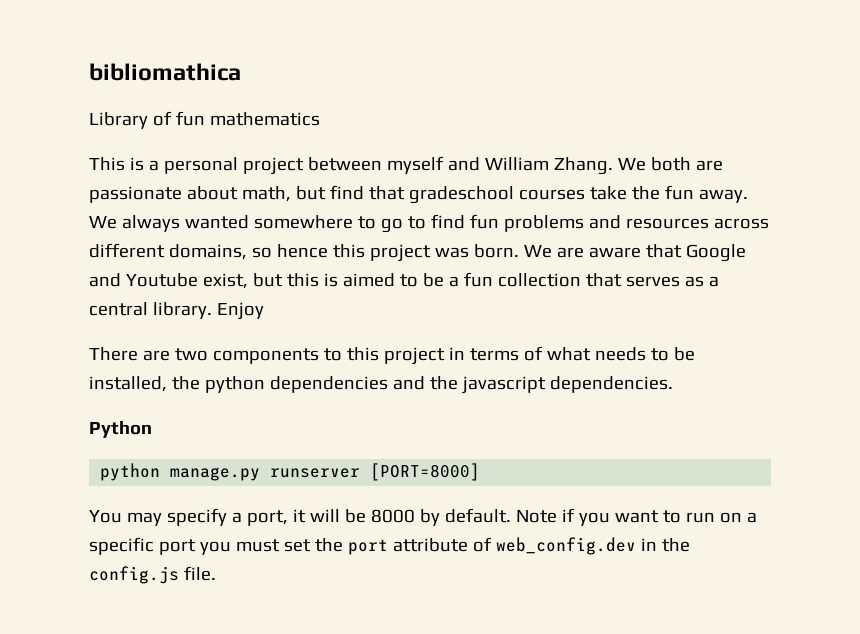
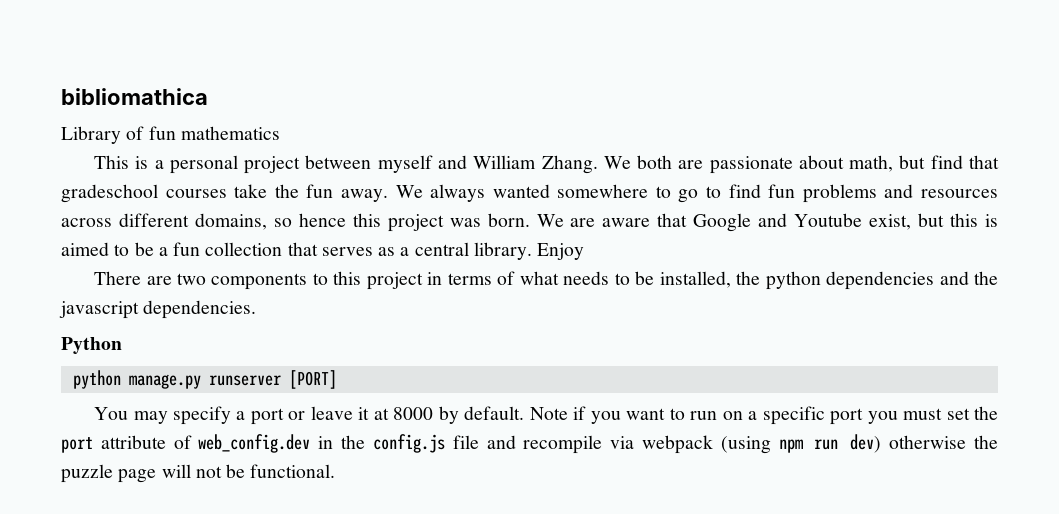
- python manage.py runserver [PORT=8000]
+ python manage.py runserver [PORT]
- You may specify a port, it will be 8000 by default.
+ You may specify a port or leave it at 8000 by default.
- Note if you want to run on a specific port you must set the port attribute of web_config.dev in the config.js file.
+ Note if you want to run on a specific port you must set the port attribute of web_config.dev in the config.js file and recompile via webpack (using npm run dev) otherwise the puzzle page will not be functional.

